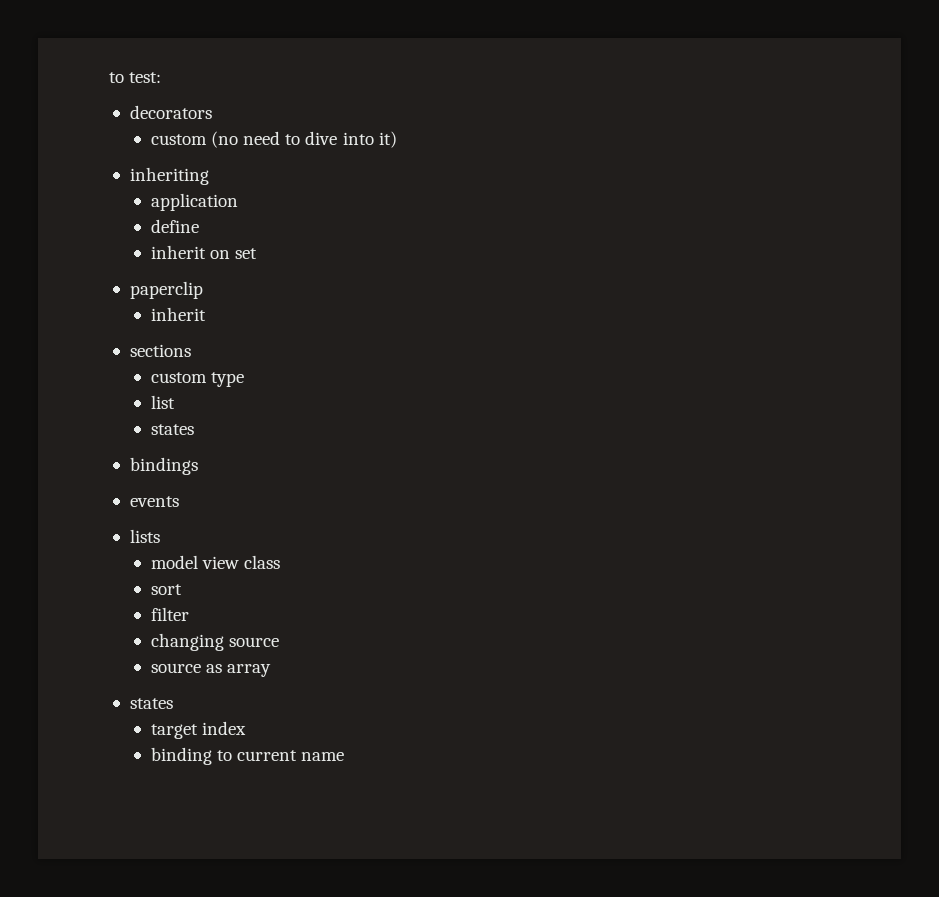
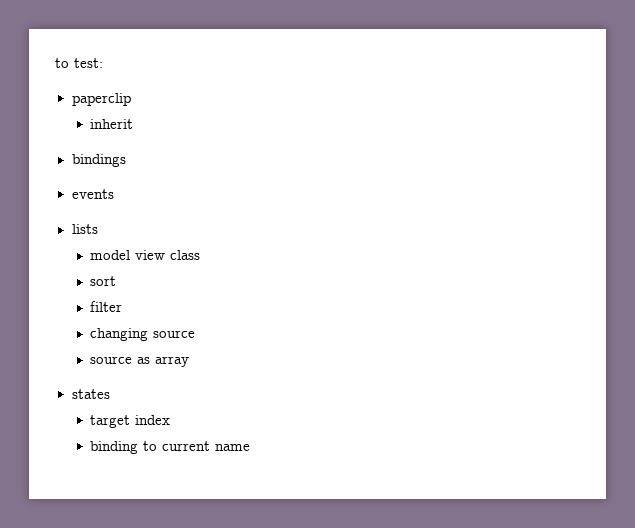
- decorators
- custom (no need to dive into it)
- inheriting
- application
- define
- inherit on set
  paperclip
  inherit
- sections
- custom type
- list
- states

